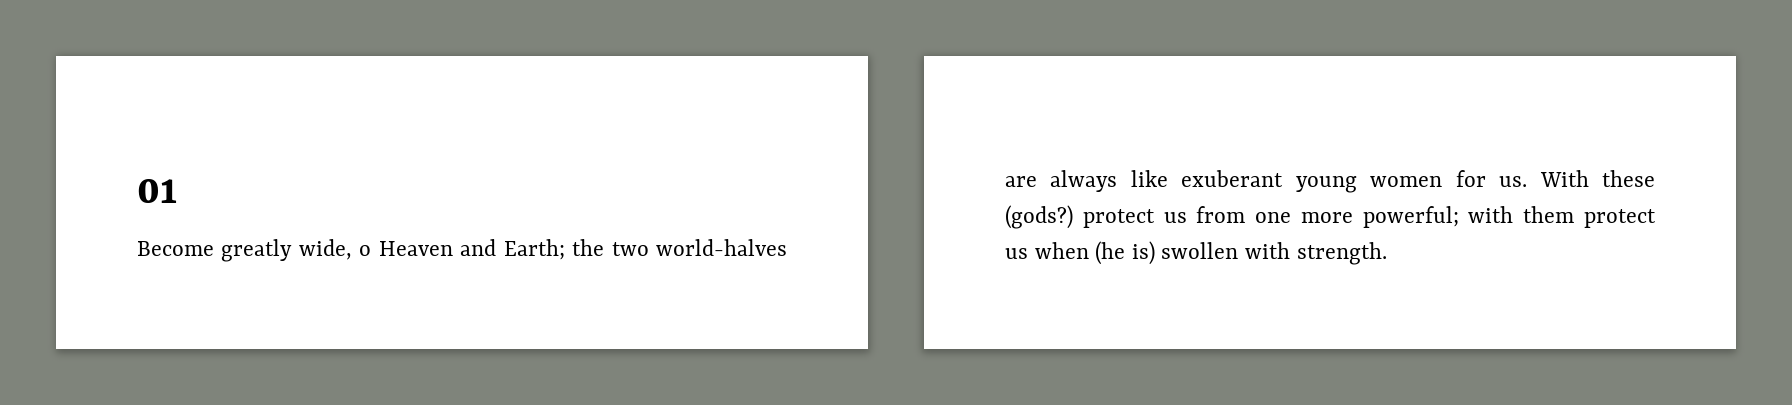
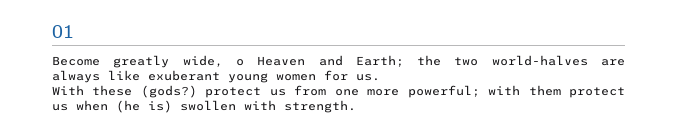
- Become greatly wide, o Heaven and Earth; the two world-halves are always like exuberant young women for us. With these (gods?) protect us from one more powerful; with them protect us when (he is) swollen with strength.
+ Become greatly wide, o Heaven and Earth; the two world-halves are always like exuberant young women for us.
+ With these (gods?) protect us from one more powerful; with them protect us when (he is) swollen with strength.

